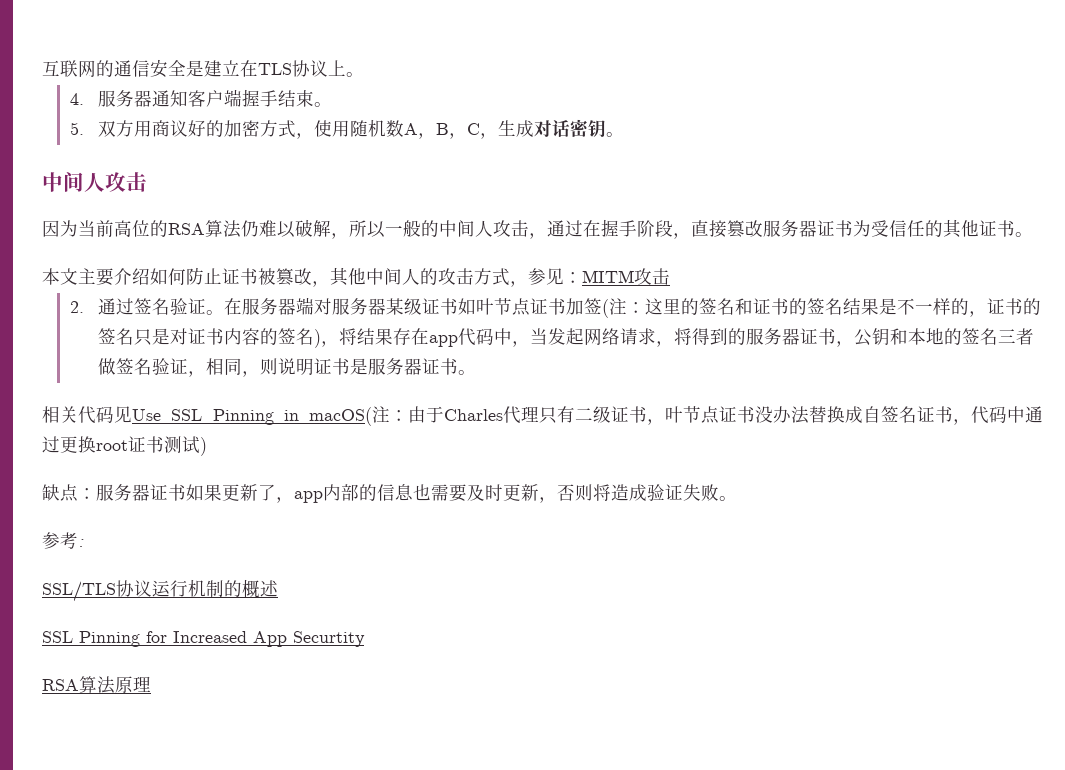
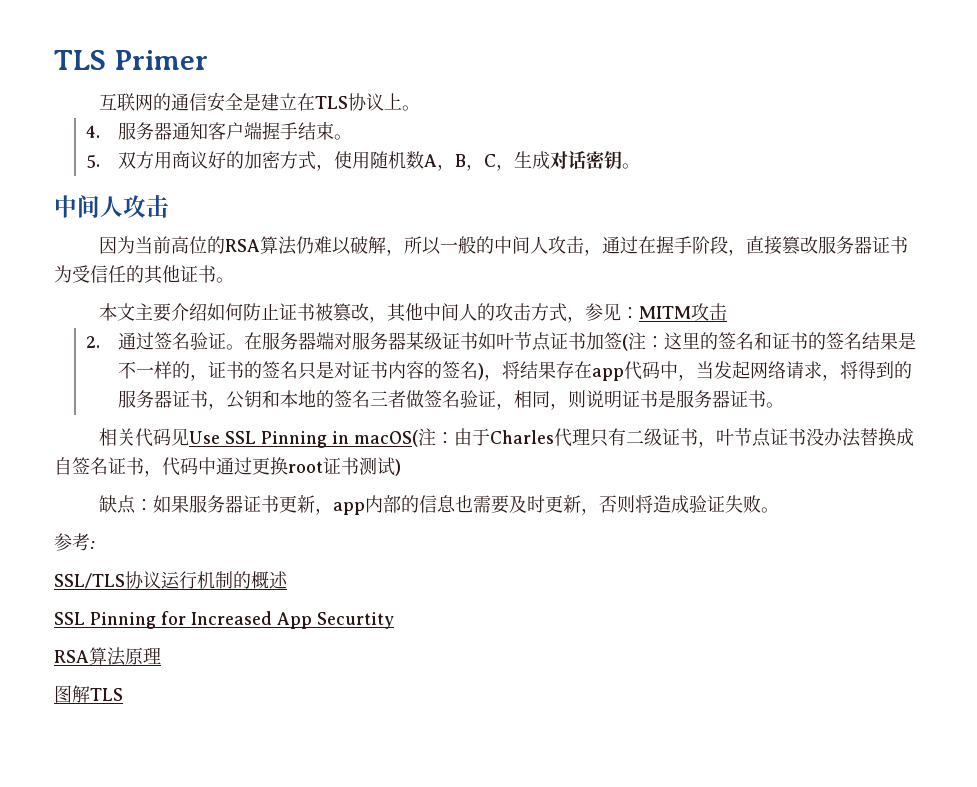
+ TLS Primer
- 缺点：服务器证书如果更新了，app内部的信息也需要及时更新，否则将造成验证失败。
+ 缺点：如果服务器证书更新，app内部的信息也需要及时更新，否则将造成验证失败。
+ 图解TLS

